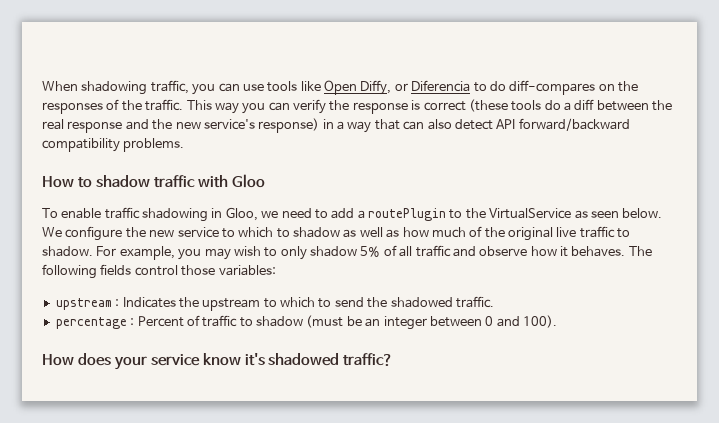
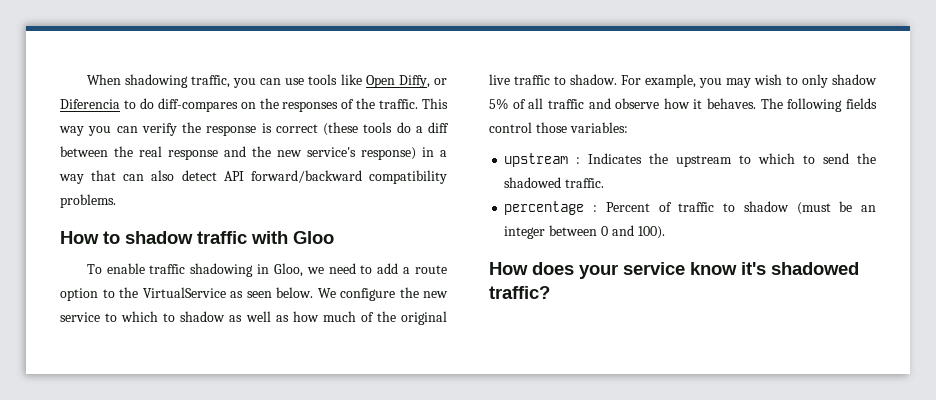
- To enable traffic shadowing in Gloo, we need to add a routePlugin to the VirtualService as seen below.
+ To enable traffic shadowing in Gloo, we need to add a route option to the VirtualService as seen below.

